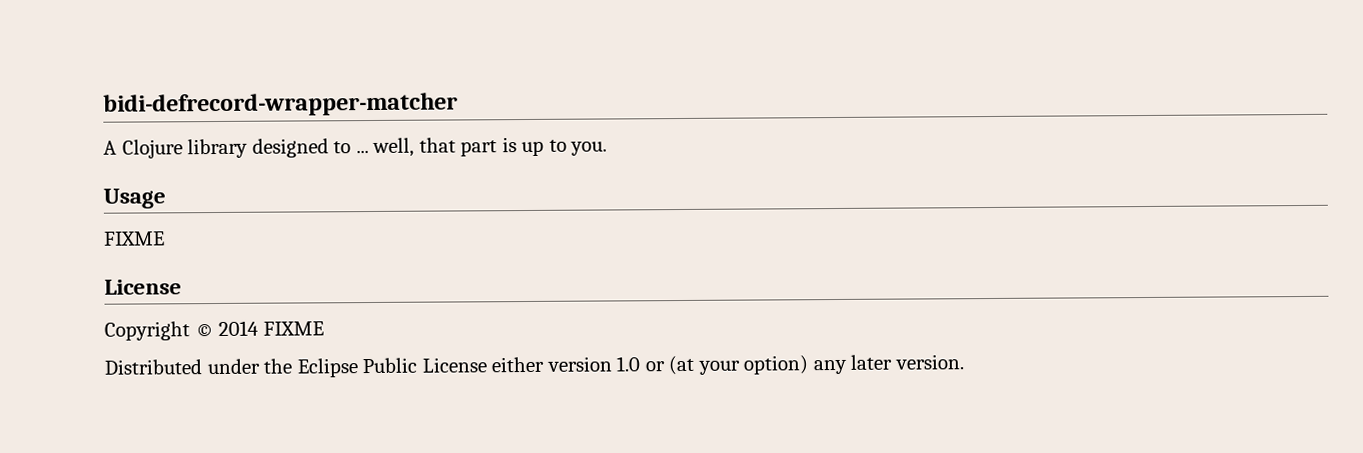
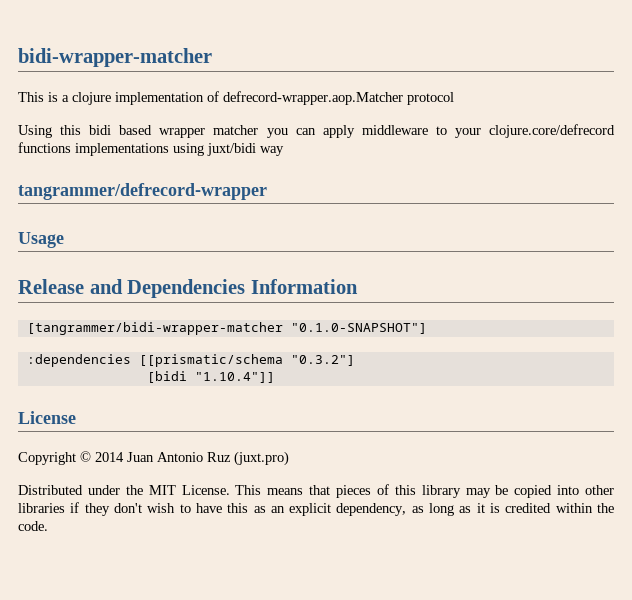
- bidi-defrecord-wrapper-matcher
- A Clojure library designed to ... well, that part is up to you.
+ bidi-wrapper-matcher
+ This is a clojure implementation of defrecord-wrapper.aop.Matcher protocol
+ Using this bidi based wrapper matcher you can apply middleware to your clojure.core/defrecord functions implementations using juxt/bidi way
+ tangrammer/defrecord-wrapper
  Usage
- FIXME
+ Release and Dependencies Information
+ [tangrammer/bidi-wrapper-matcher "0.1.0-SNAPSHOT"]
+ :dependencies [[prismatic/schema "0.3.2"]
+ [bidi "1.10.4"]]
- Copyright © 2014 FIXME
+ Copyright © 2014 Juan Antonio Ruz (juxt.pro)
- Distributed under the Eclipse Public License either version 1.0 or (at your option) any later version.
+ Distributed under the MIT License. This means that pieces of this library may be copied into other libraries if they don't wish to have this as an explicit dependency, as long as it is credited within the code.

